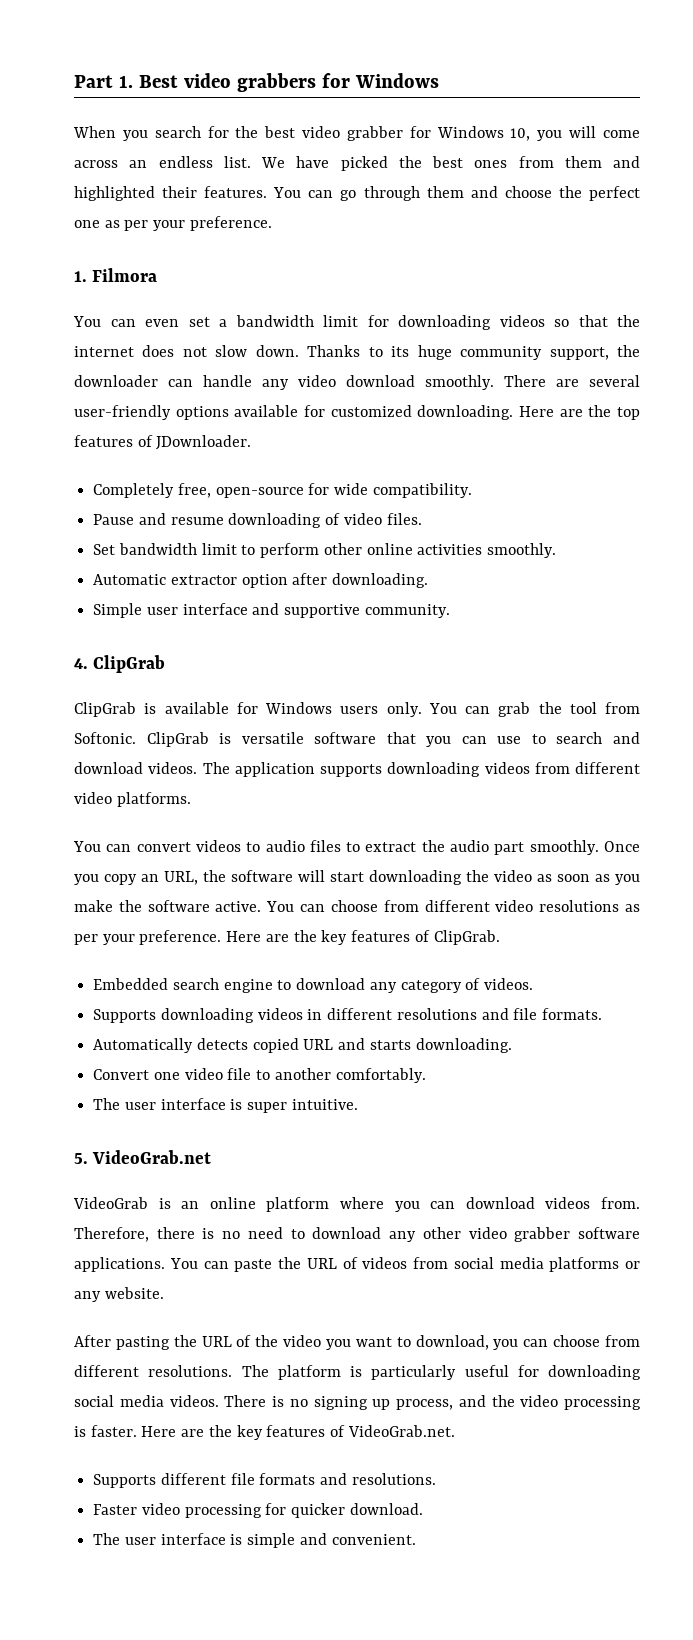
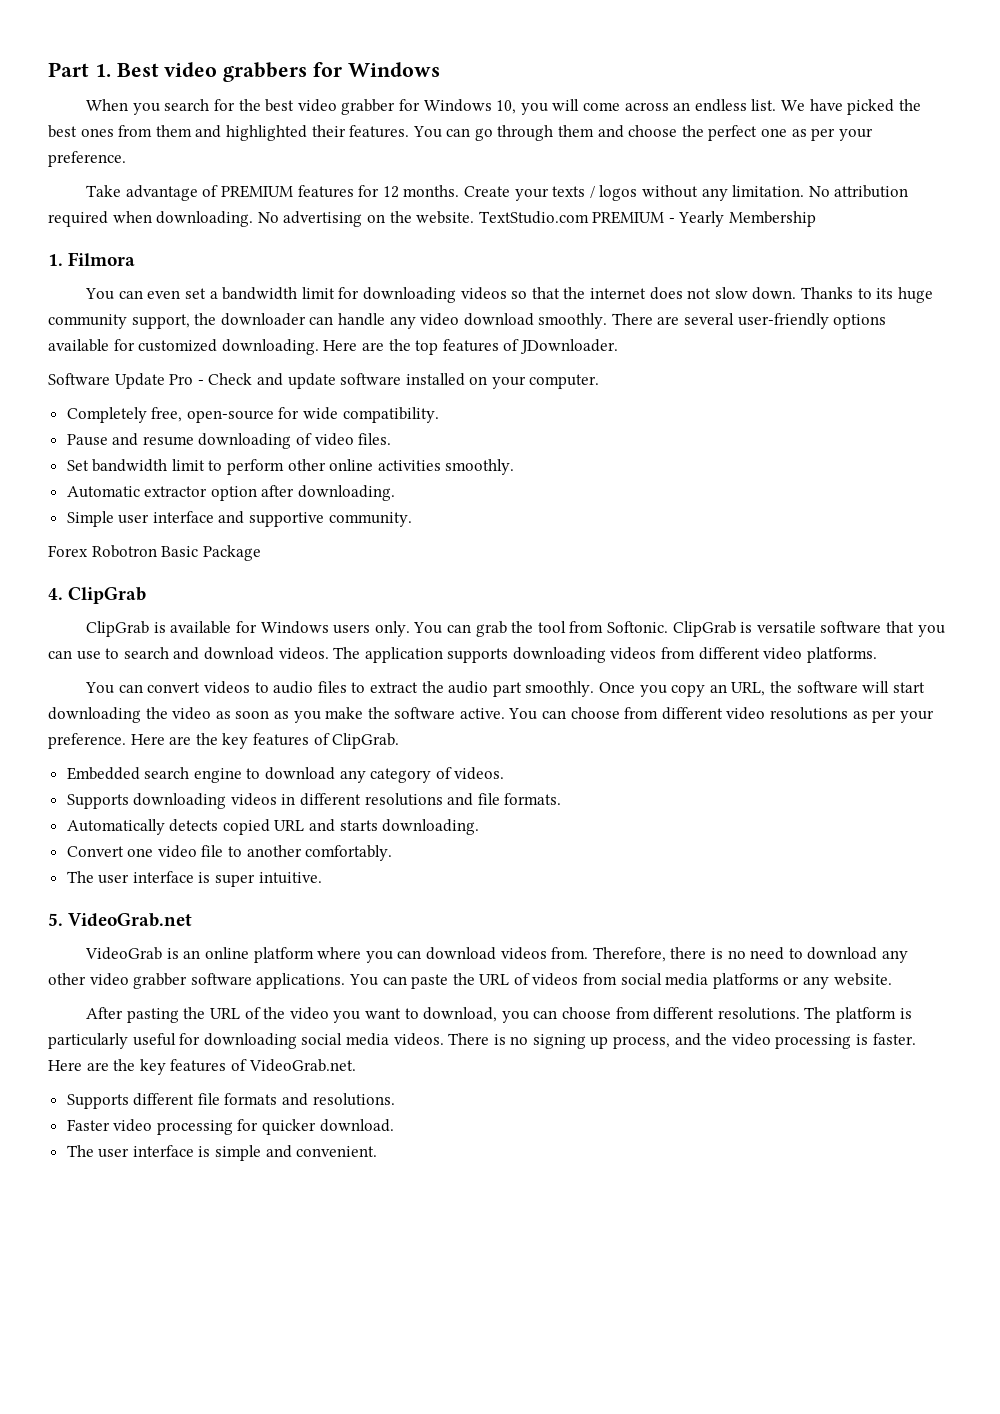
+ Take advantage of PREMIUM features for 12 months. Create your texts / logos without any limitation. No attribution required when downloading. No advertising on the website. TextStudio.com PREMIUM - Yearly Membership
+ Software Update Pro - Check and update software installed on your computer.
+ Forex Robotron Basic Package

